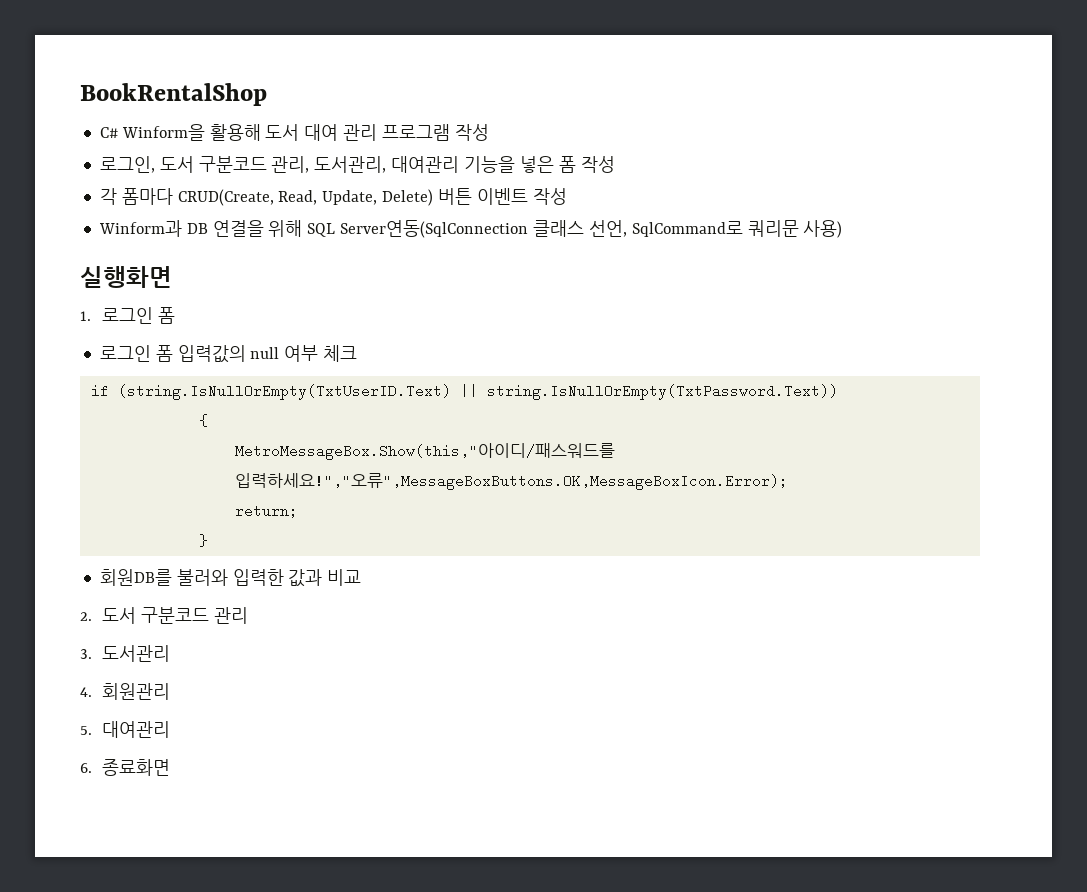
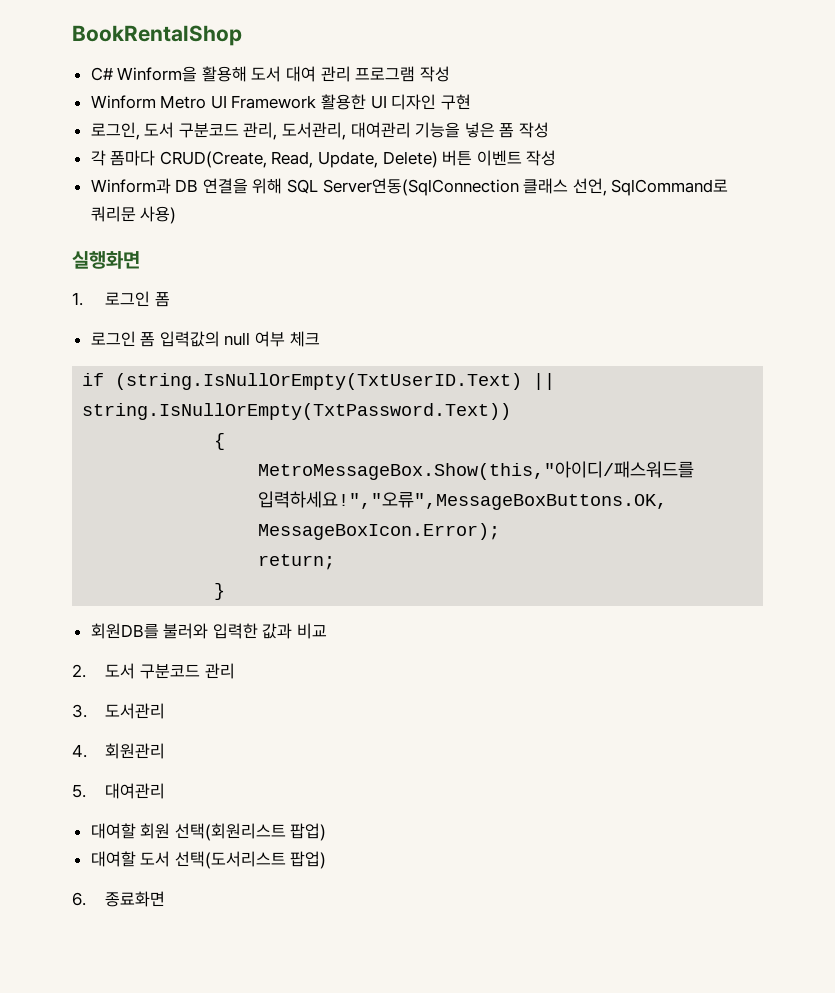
+ Winform Metro UI Framework 활용한 UI 디자인 구현
+ 대여할 회원 선택(회원리스트 팝업)
+ 대여할 도서 선택(도서리스트 팝업)

